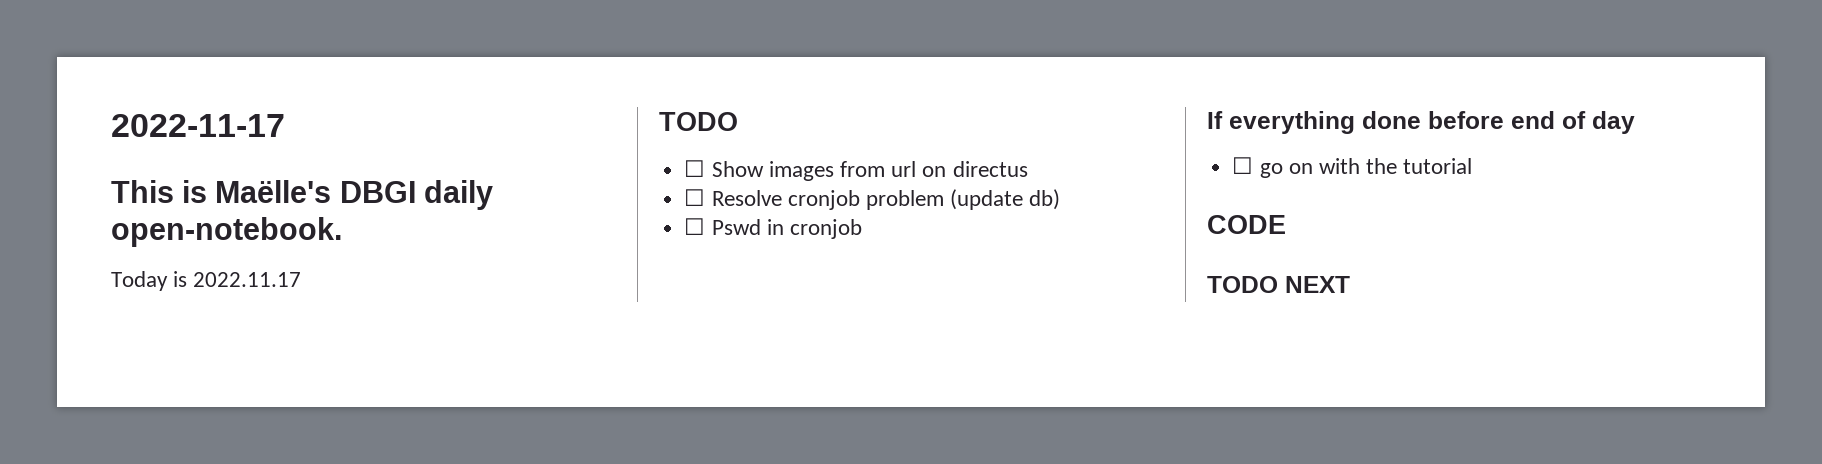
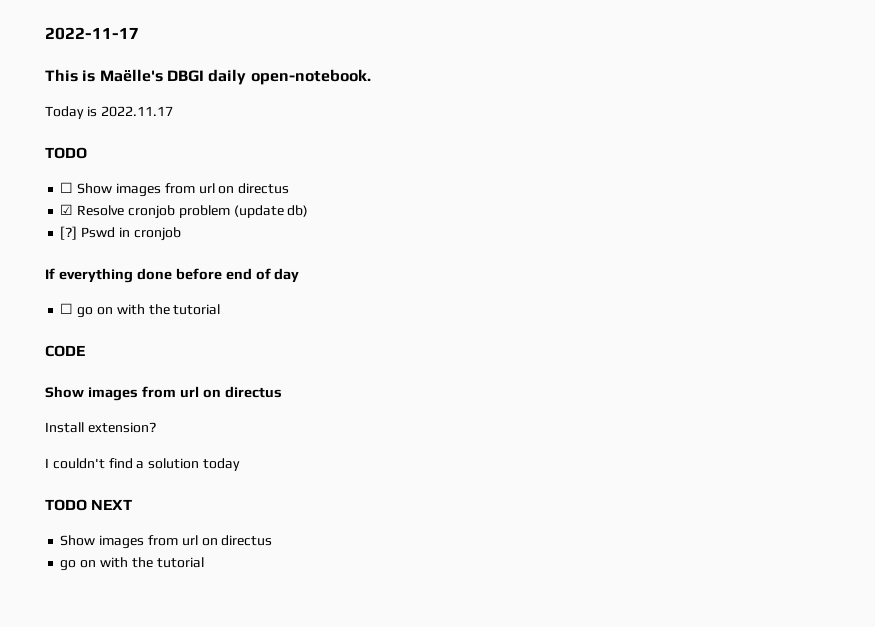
- ☐ Resolve cronjob problem (update db)
+ ☑ Resolve cronjob problem (update db)
- ☐ Pswd in cronjob
+ [?] Pswd in cronjob
  CODE
+ Show images from url on directus
+ Install extension?
+ I couldn't find a solution today
  TODO NEXT
+ Show images from url on directus
+ go on with the tutorial

